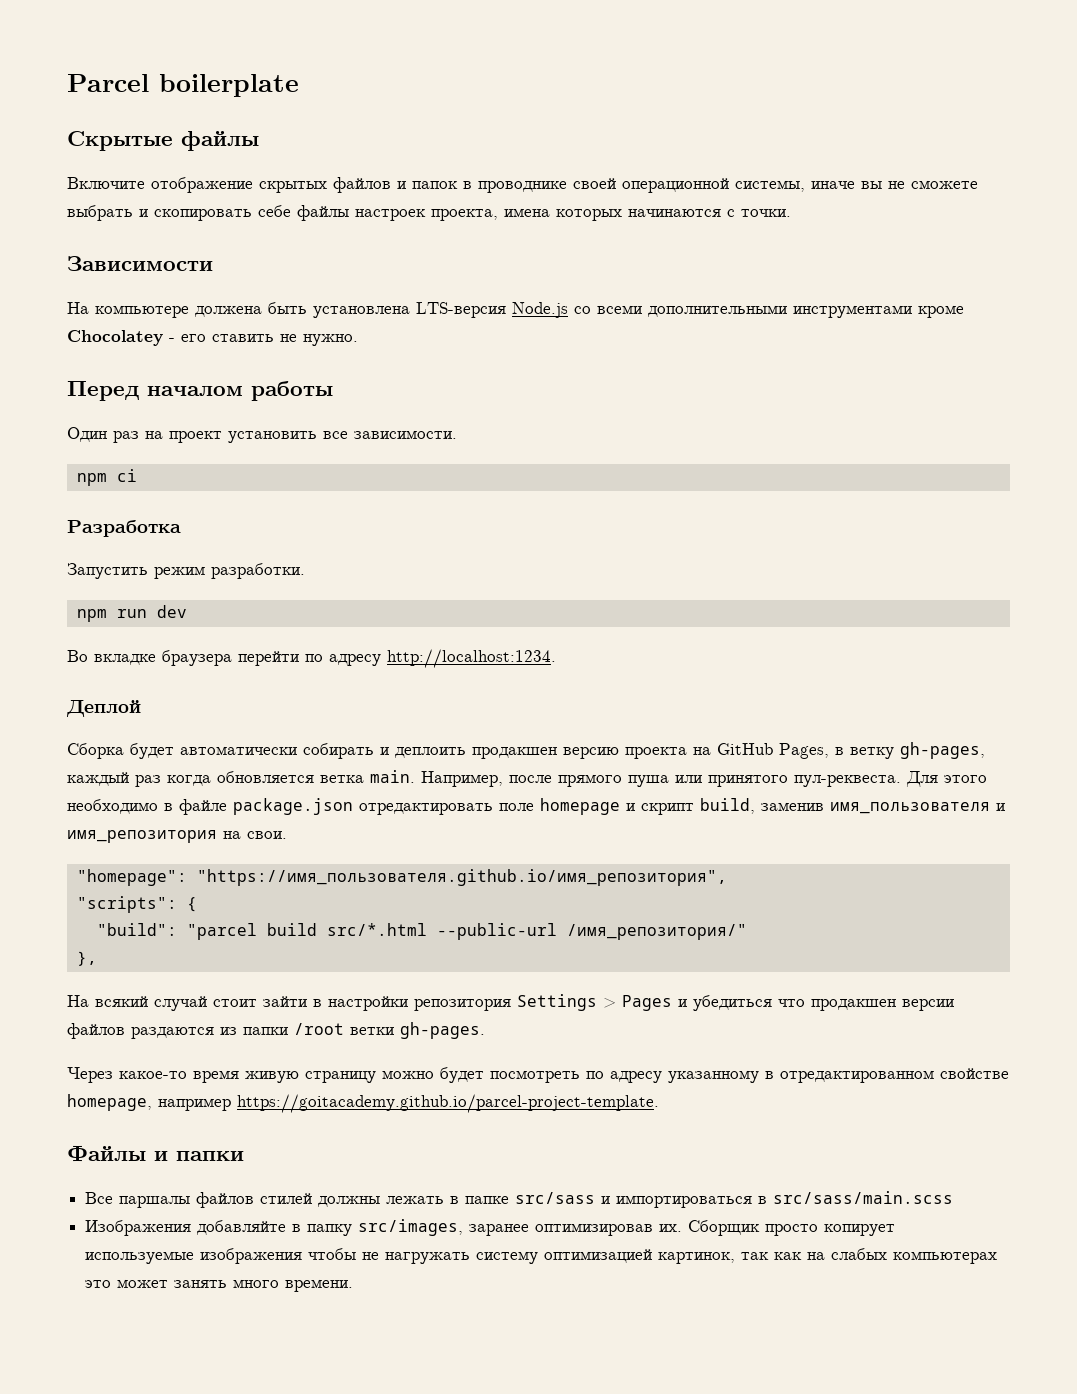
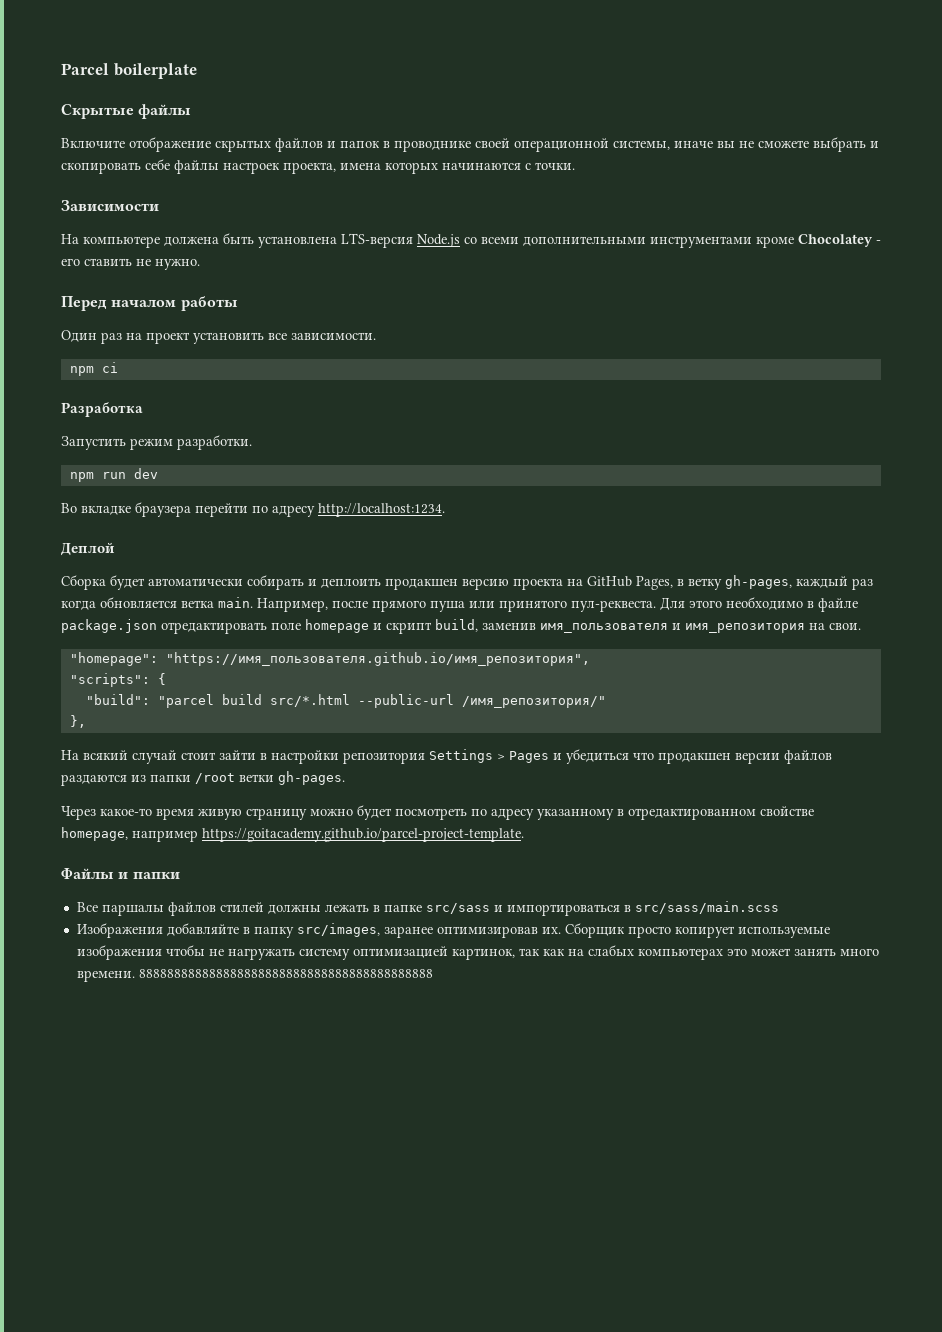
+ 888888888888888888888888888888888888888888

